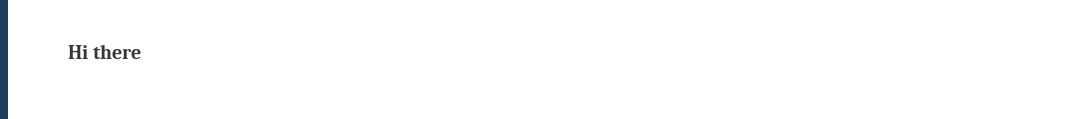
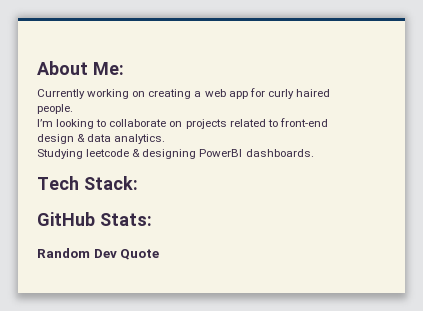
- Hi there
+ About Me:
+ Currently working on creating a web app for curly haired people.
+ I’m looking to collaborate on projects related to front-end design & data analytics.
+ Studying leetcode & designing PowerBI dashboards.
+ Tech Stack:
+ GitHub Stats:
+ Random Dev Quote

